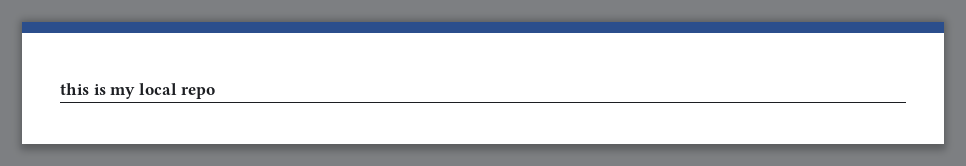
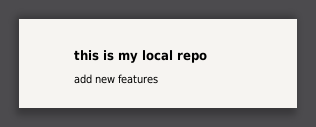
+ add new features

